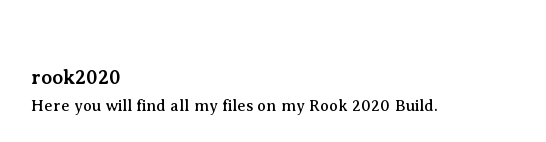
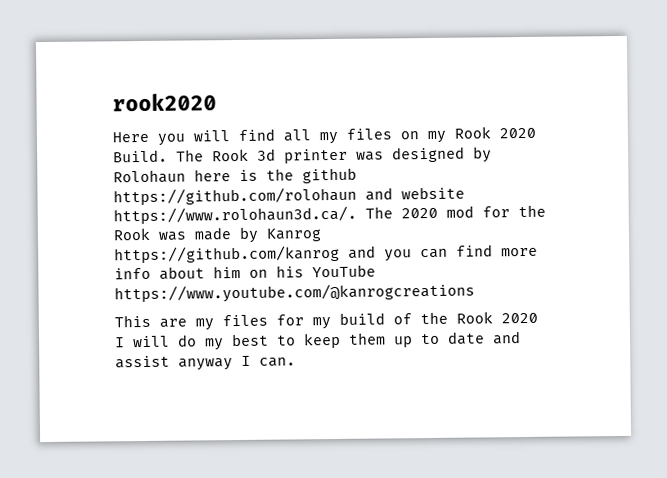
+ The Rook 3d printer was designed by Rolohaun here is the github https://github.com/rolohaun and website https://www.rolohaun3d.ca/. The 2020 mod for the Rook was made by Kanrog https://github.com/kanrog and you can find more info about him on his YouTube https://www.youtube.com/@kanrogcreations
+ This are my files for my build of the Rook 2020 I will do my best to keep them up to date and assist anyway I can.

